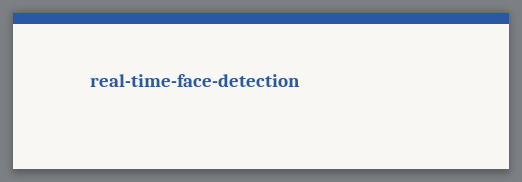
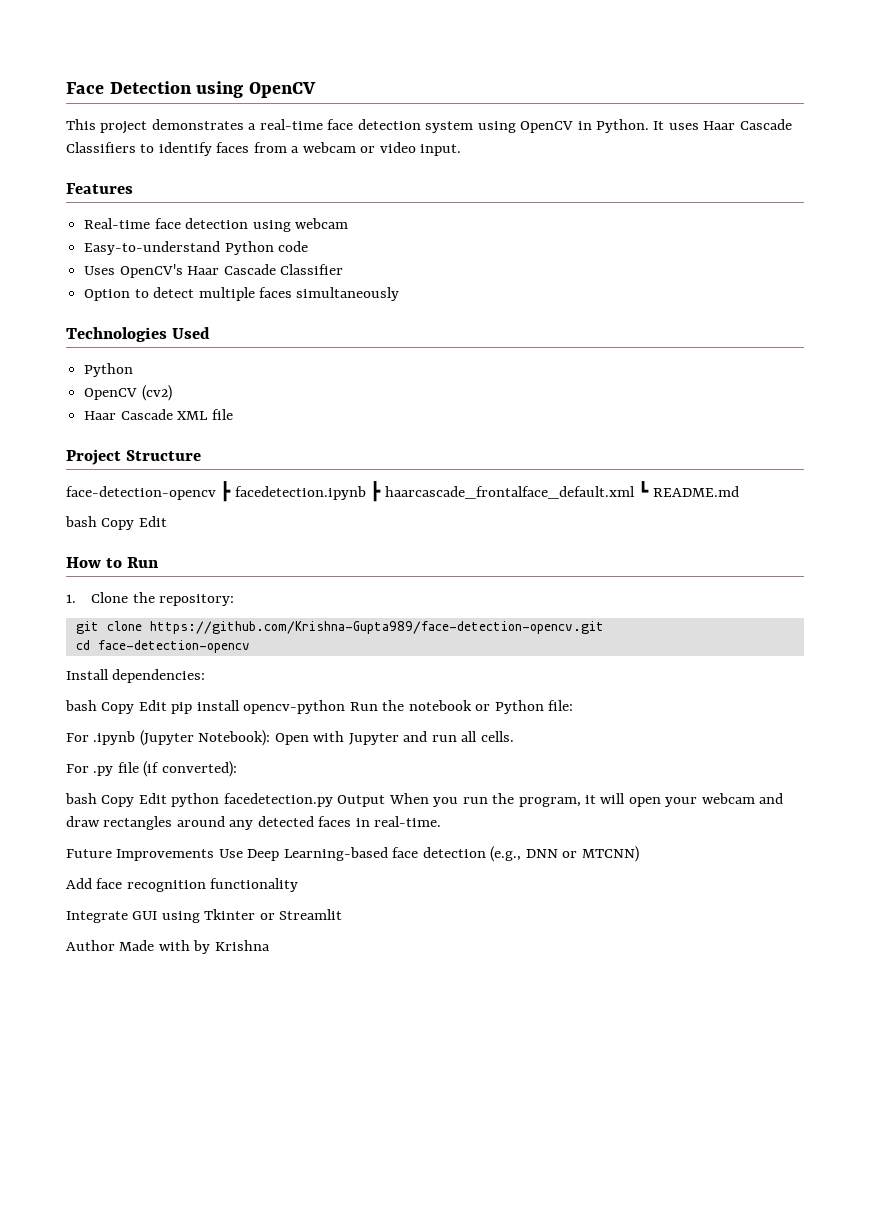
- real-time-face-detection
+ Face Detection using OpenCV
+ This project demonstrates a real-time face detection system using OpenCV in Python. It uses Haar Cascade Classifiers to identify faces from a webcam or video input.
+ Features
+ Real-time face detection using webcam
+ Easy-to-understand Python code
+ Uses OpenCV's Haar Cascade Classifier
+ Option to detect multiple faces simultaneously
+ Technologies Used
+ Python
+ OpenCV (cv2)
+ Haar Cascade XML file
+ Project Structure
+ face-detection-opencv ┣ facedetection.ipynb ┣ haarcascade_frontalface_default.xml ┗ README.md
+ bash Copy Edit
+ How to Run
+ 1. Clone the repository:
+ git clone https://github.com/Krishna-Gupta989/face-detection-opencv.git
+ cd face-detection-opencv
+ Install dependencies:
+ bash Copy Edit pip install opencv-python Run the notebook or Python file:
+ For .ipynb (Jupyter Notebook): Open with Jupyter and run all cells.
+ For .py file (if converted):
+ bash Copy Edit python facedetection.py Output When you run the program, it will open your webcam and draw rectangles around any detected faces in real-time.
+ Future Improvements Use Deep Learning-based face detection (e.g., DNN or MTCNN)
+ Add face recognition functionality
+ Integrate GUI using Tkinter or Streamlit
+ Author Made with by Krishna

